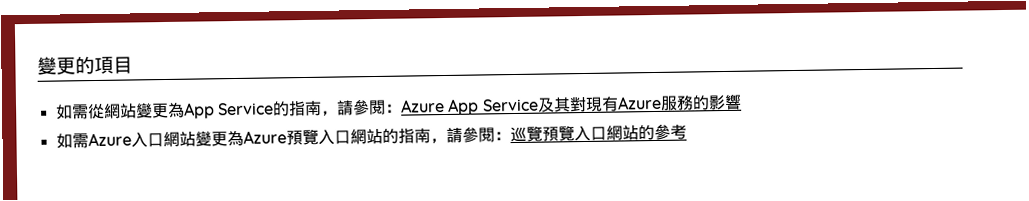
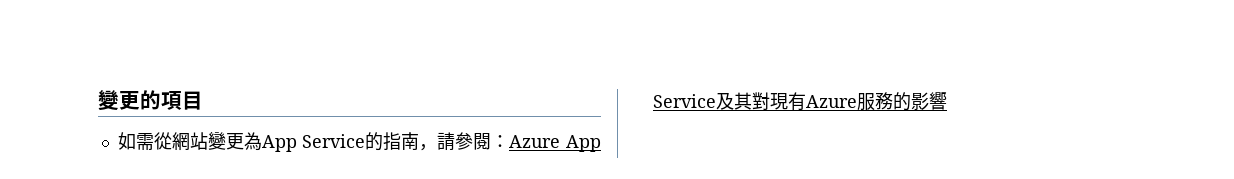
- 如需Azure入口網站變更為Azure預覽入口網站的指南，請參閱：巡覽預覽入口網站的參考

